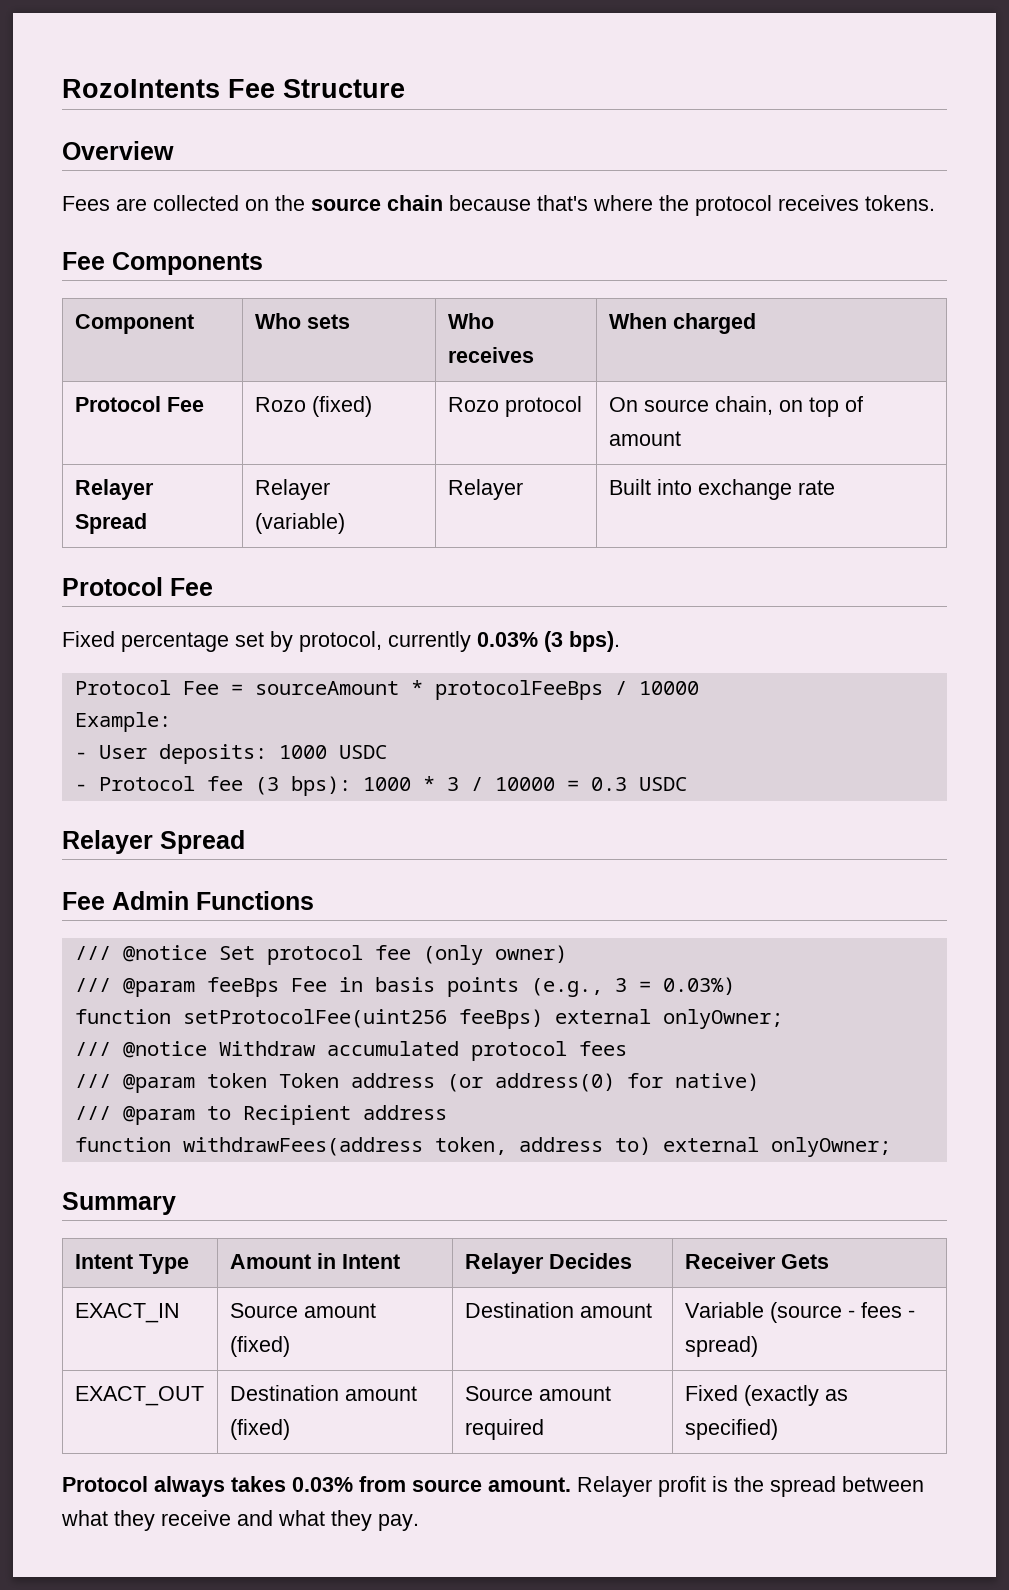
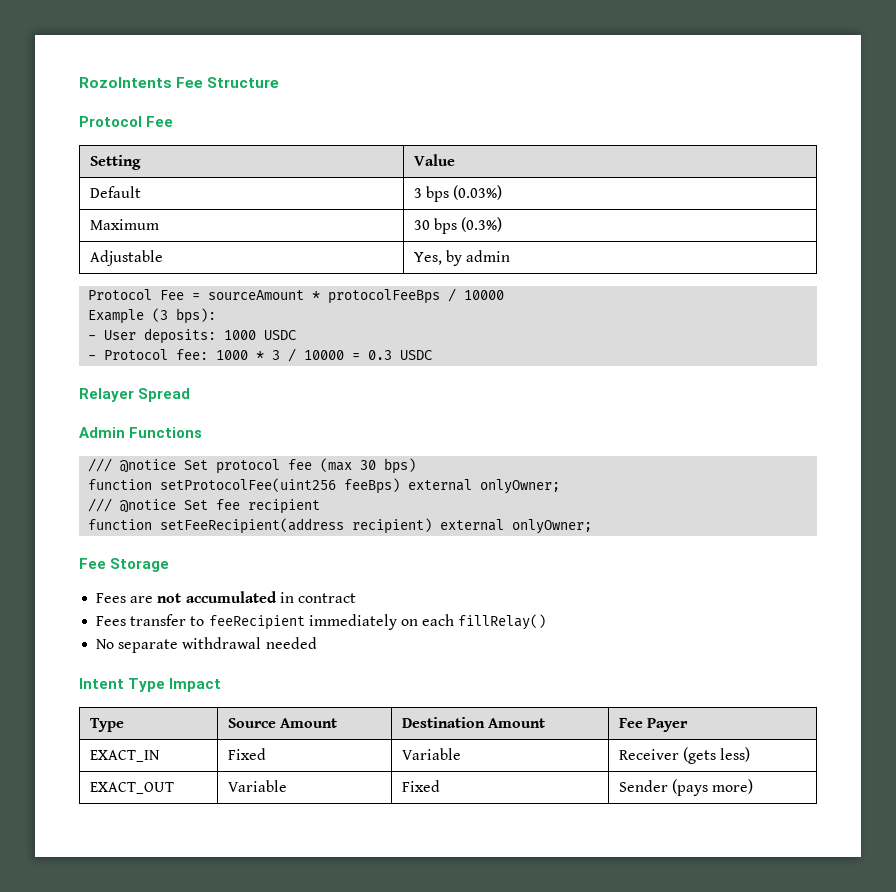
  RozoIntents Fee Structure
- Overview
- Fees are collected on the source chain because that's where the protocol receives tokens.
- Fee Components
- Component | Who sets | Who receives | When charged
- Protocol Fee | Rozo (fixed) | Rozo protocol | On source chain, on top of amount
- Relayer Spread | Relayer (variable) | Relayer | Built into exchange rate
  Protocol Fee
- Fixed percentage set by protocol, currently 0.03% (3 bps).
+ Setting | Value
+ Default | 3 bps (0.03%)
+ Maximum | 30 bps (0.3%)
+ Adjustable | Yes, by admin
- Example:
+ Example (3 bps):
- - Protocol fee (3 bps): 1000 * 3 / 10000 = 0.3 USDC
+ - Protocol fee: 1000 * 3 / 10000 = 0.3 USDC
- Fee Admin Functions
+ Admin Functions
- /// @notice Set protocol fee (only owner)
- /// @param feeBps Fee in basis points (e.g., 3 = 0.03%)
+ /// @notice Set protocol fee (max 30 bps)
- /// @notice Withdraw accumulated protocol fees
- /// @param token Token address (or address(0) for native)
- /// @param to Recipient address
- function withdrawFees(address token, address to) external onlyOwner;
- Summary
- Intent Type | Amount in Intent | Relayer Decides | Receiver Gets
- EXACT_IN | Source amount (fixed) | Destination amount | Variable (source - fees - spread)
- EXACT_OUT | Destination amount (fixed) | Source amount required | Fixed (exactly as specified)
- Protocol always takes 0.03% from source amount. Relayer profit is the spread between what they receive and what they pay.
+ /// @notice Set fee recipient
+ function setFeeRecipient(address recipient) external onlyOwner;
+ Fee Storage
+ Fees are not accumulated in contract
+ Fees transfer to feeRecipient immediately on each fillRelay()
+ No separate withdrawal needed
+ Intent Type Impact
+ Type | Source Amount | Destination Amount | Fee Payer
+ EXACT_IN | Fixed | Variable | Receiver (gets less)
+ EXACT_OUT | Variable | Fixed | Sender (pays more)

